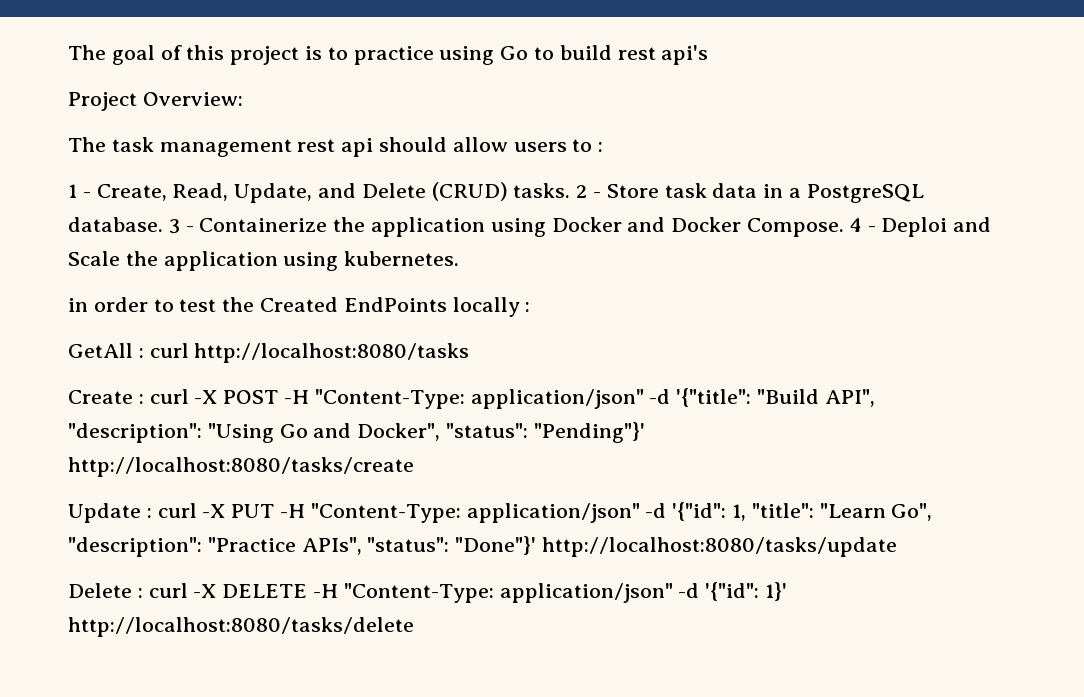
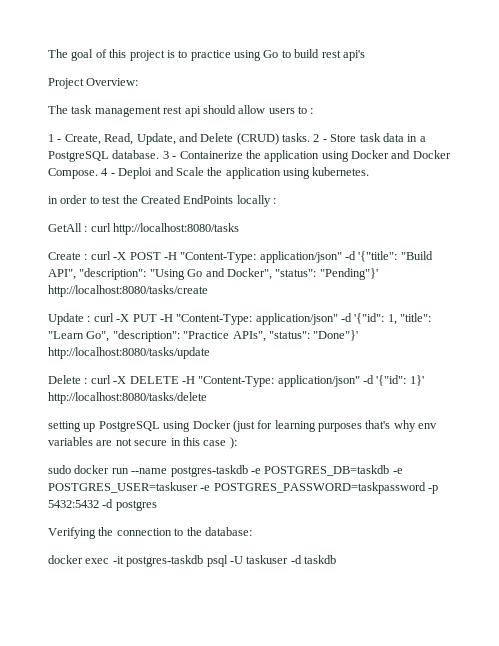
+ setting up PostgreSQL using Docker (just for learning purposes that's why env variables are not secure in this case ):
+ sudo docker run --name postgres-taskdb -e POSTGRES_DB=taskdb -e POSTGRES_USER=taskuser -e POSTGRES_PASSWORD=taskpassword -p 5432:5432 -d postgres
+ Verifying the connection to the database:
+ docker exec -it postgres-taskdb psql -U taskuser -d taskdb

